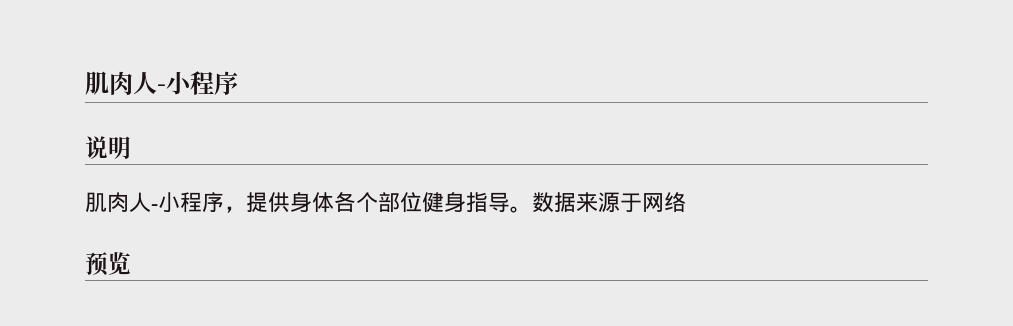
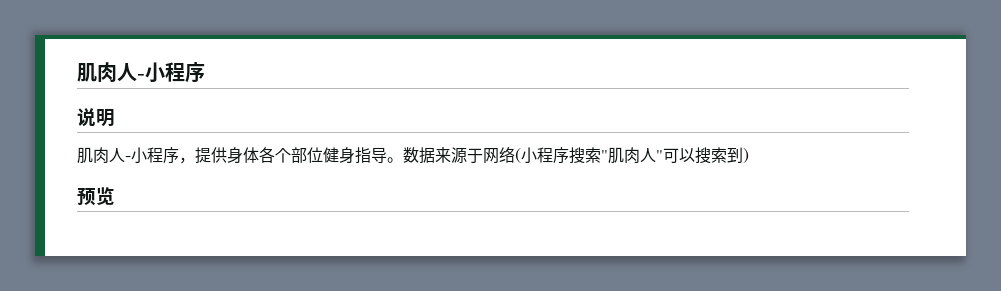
- 数据来源于网络
+ 数据来源于网络(小程序搜索"肌肉人"可以搜索到)

